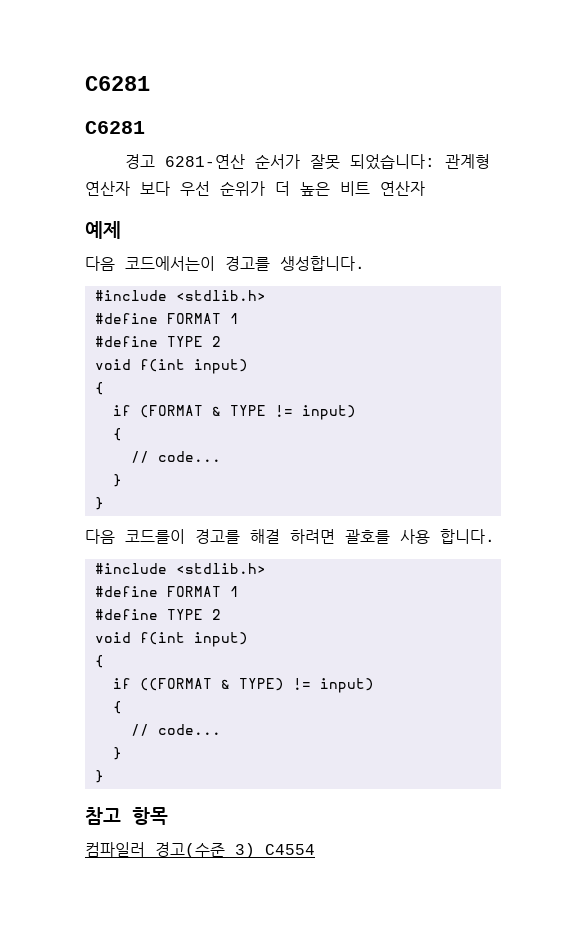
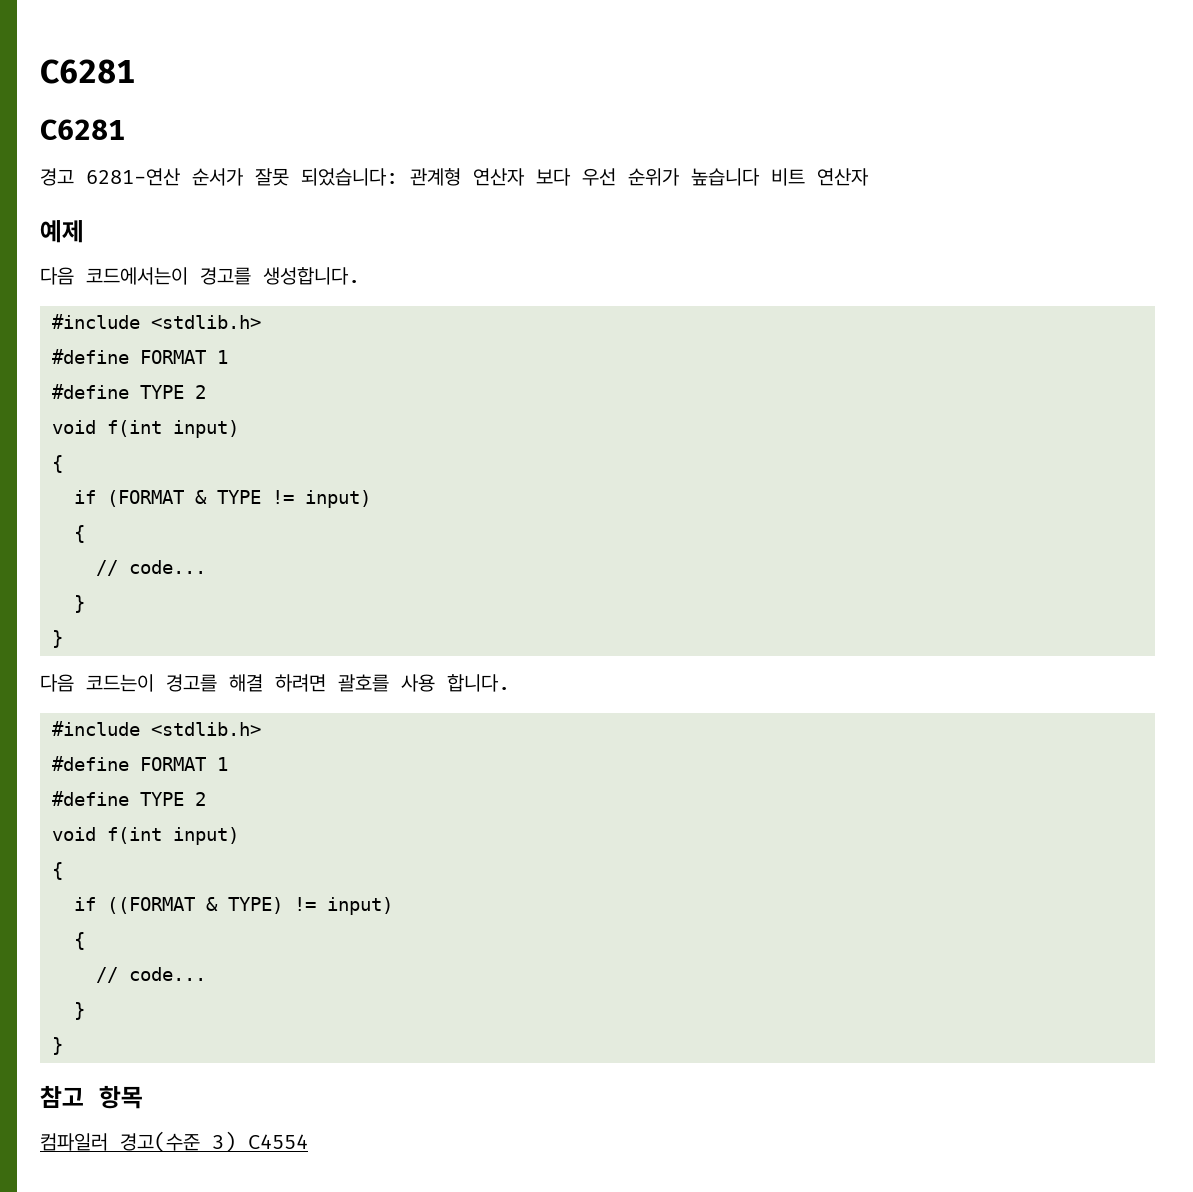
- 경고 6281-연산 순서가 잘못 되었습니다: 관계형 연산자 보다 우선 순위가 더 높은 비트 연산자
+ 경고 6281-연산 순서가 잘못 되었습니다: 관계형 연산자 보다 우선 순위가 높습니다 비트 연산자
- 다음 코드를이 경고를 해결 하려면 괄호를 사용 합니다.
+ 다음 코드는이 경고를 해결 하려면 괄호를 사용 합니다.

